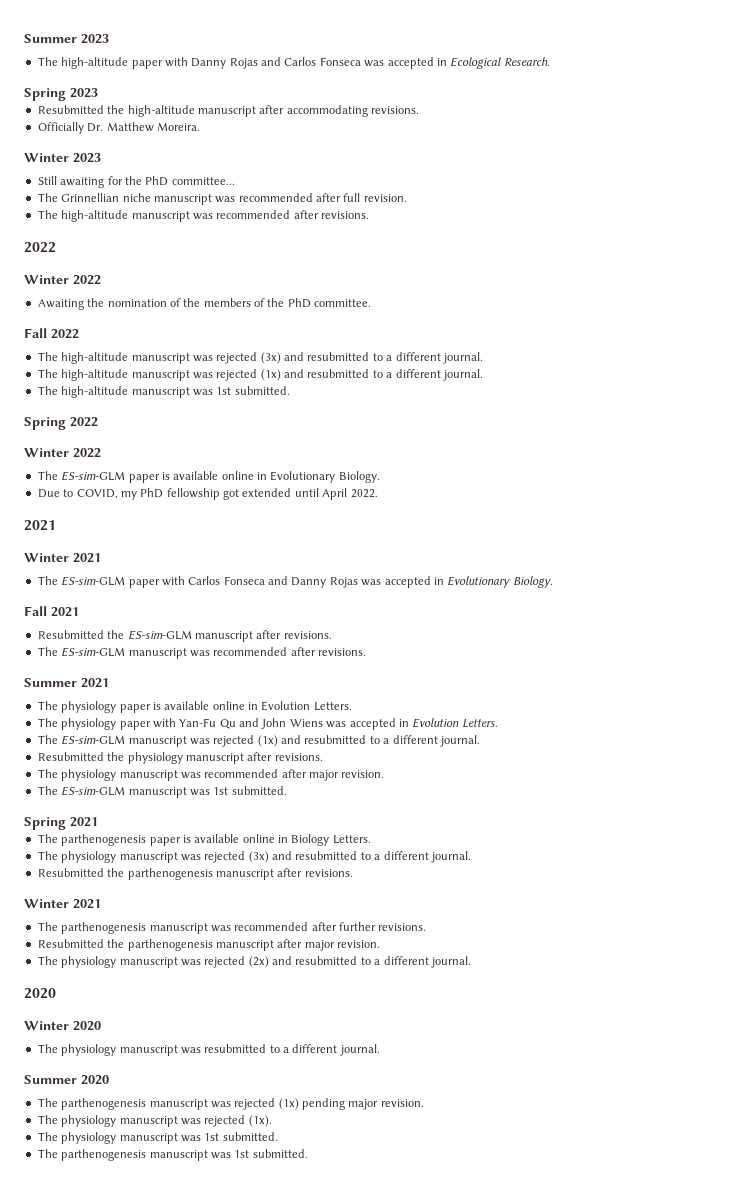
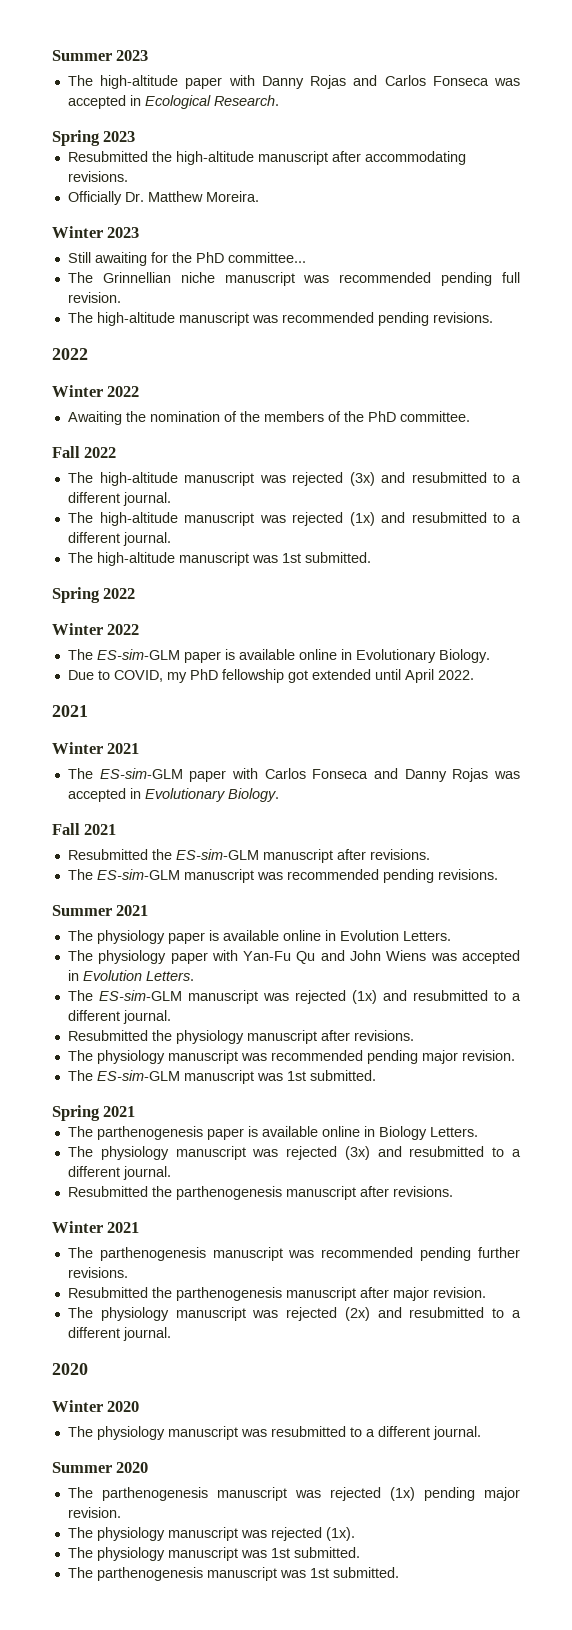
- The Grinnellian niche manuscript was recommended after full revision.
+ The Grinnellian niche manuscript was recommended pending full revision.
- The high-altitude manuscript was recommended after revisions.
+ The high-altitude manuscript was recommended pending revisions.
- The ES-sim-GLM manuscript was recommended after revisions.
+ The ES-sim-GLM manuscript was recommended pending revisions.
- The physiology manuscript was recommended after major revision.
+ The physiology manuscript was recommended pending major revision.
- The parthenogenesis manuscript was recommended after further revisions.
+ The parthenogenesis manuscript was recommended pending further revisions.

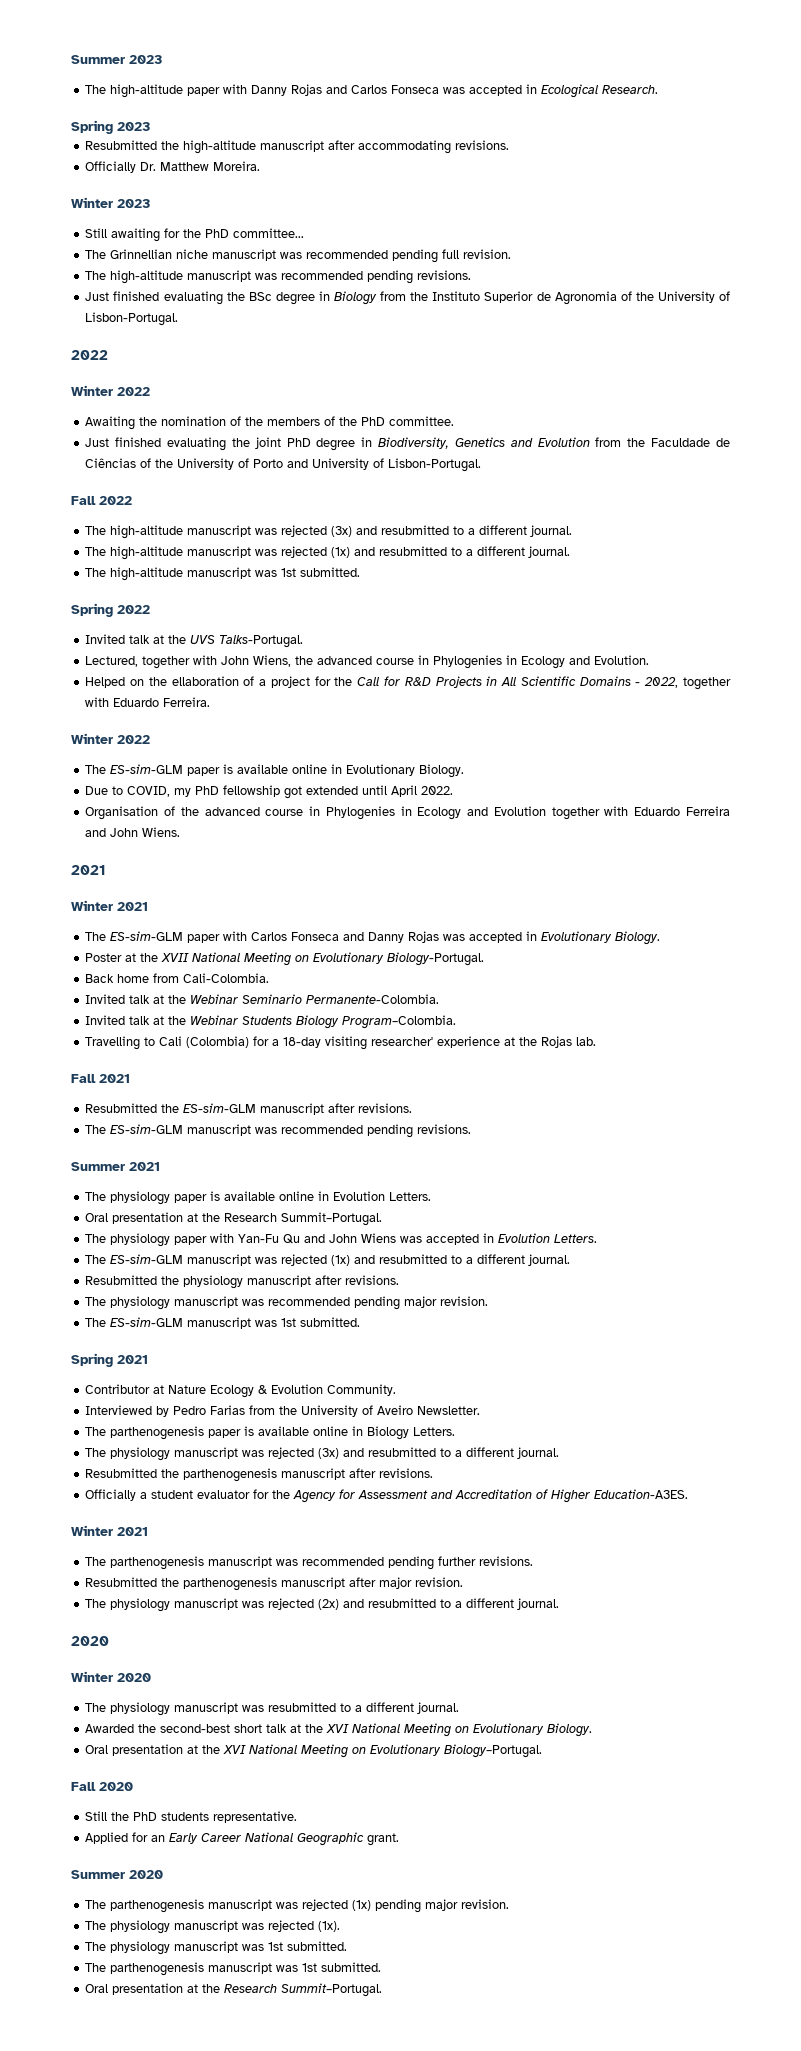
+ Just finished evaluating the BSc degree in Biology from the Instituto Superior de Agronomia of the University of Lisbon-Portugal.
+ Just finished evaluating the joint PhD degree in Biodiversity, Genetics and Evolution from the Faculdade de Ciências of the University of Porto and University of Lisbon-Portugal.
+ Invited talk at the UVS Talks-Portugal.
+ Lectured, together with John Wiens, the advanced course in Phylogenies in Ecology and Evolution.
+ Helped on the ellaboration of a project for the Call for R&D Projects in All Scientific Domains - 2022, together with Eduardo Ferreira.
+ Organisation of the advanced course in Phylogenies in Ecology and Evolution together with Eduardo Ferreira and John Wiens.
+ Poster at the XVII National Meeting on Evolutionary Biology-Portugal.
+ Back home from Cali-Colombia.
+ Invited talk at the Webinar Seminario Permanente-Colombia.
+ Invited talk at the Webinar Students Biology Program–Colombia.
+ Travelling to Cali (Colombia) for a 18-day visiting researcher' experience at the Rojas lab.
  The physiology paper is available online in Evolution Letters.
+ Oral presentation at the Research Summit–Portugal.
+ Contributor at Nature Ecology & Evolution Community.
+ Interviewed by Pedro Farias from the University of Aveiro Newsletter.
+ Officially a student evaluator for the Agency for Assessment and Accreditation of Higher Education-A3ES.
+ Awarded the second-best short talk at the XVI National Meeting on Evolutionary Biology.
+ Oral presentation at the XVI National Meeting on Evolutionary Biology–Portugal.
+ Fall 2020
+ Still the PhD students representative.
+ Applied for an Early Career National Geographic grant.
  The parthenogenesis manuscript was 1st submitted.
+ Oral presentation at the Research Summit–Portugal.

